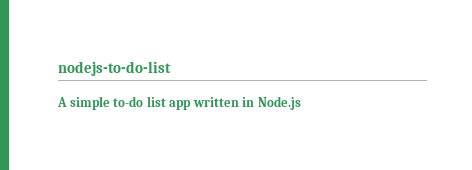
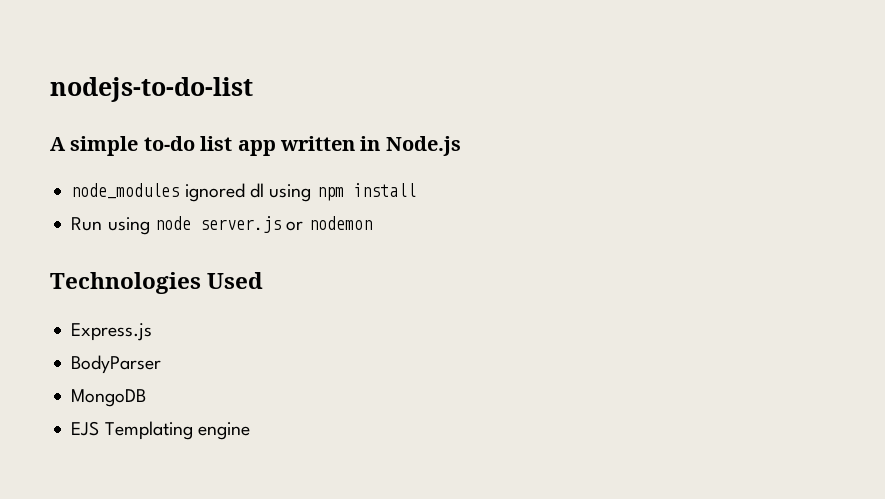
+ node_modules ignored dl using npm install
+ Run using node server.js or nodemon
+ Technologies Used
+ Express.js
+ BodyParser
+ MongoDB
+ EJS Templating engine

